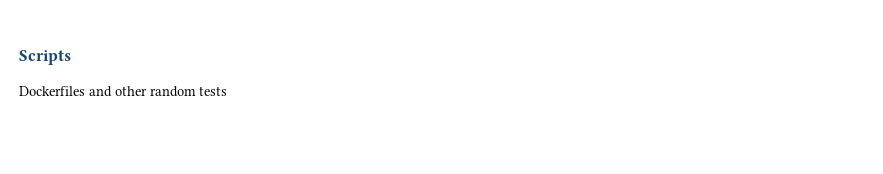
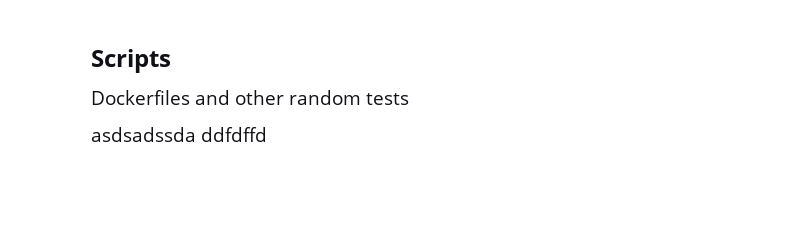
+ asdsadssda ddfdffd

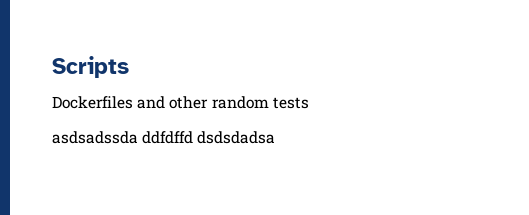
- asdsadssda ddfdffd
+ asdsadssda ddfdffd dsdsdadsa

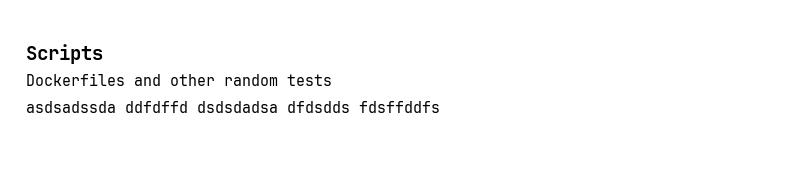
- asdsadssda ddfdffd dsdsdadsa
+ asdsadssda ddfdffd dsdsdadsa dfdsdds fdsffddfs

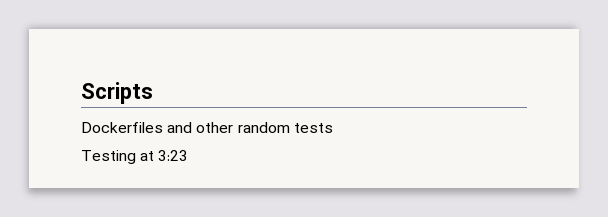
- asdsadssda ddfdffd dsdsdadsa dfdsdds fdsffddfs
+ Testing at 3:23

